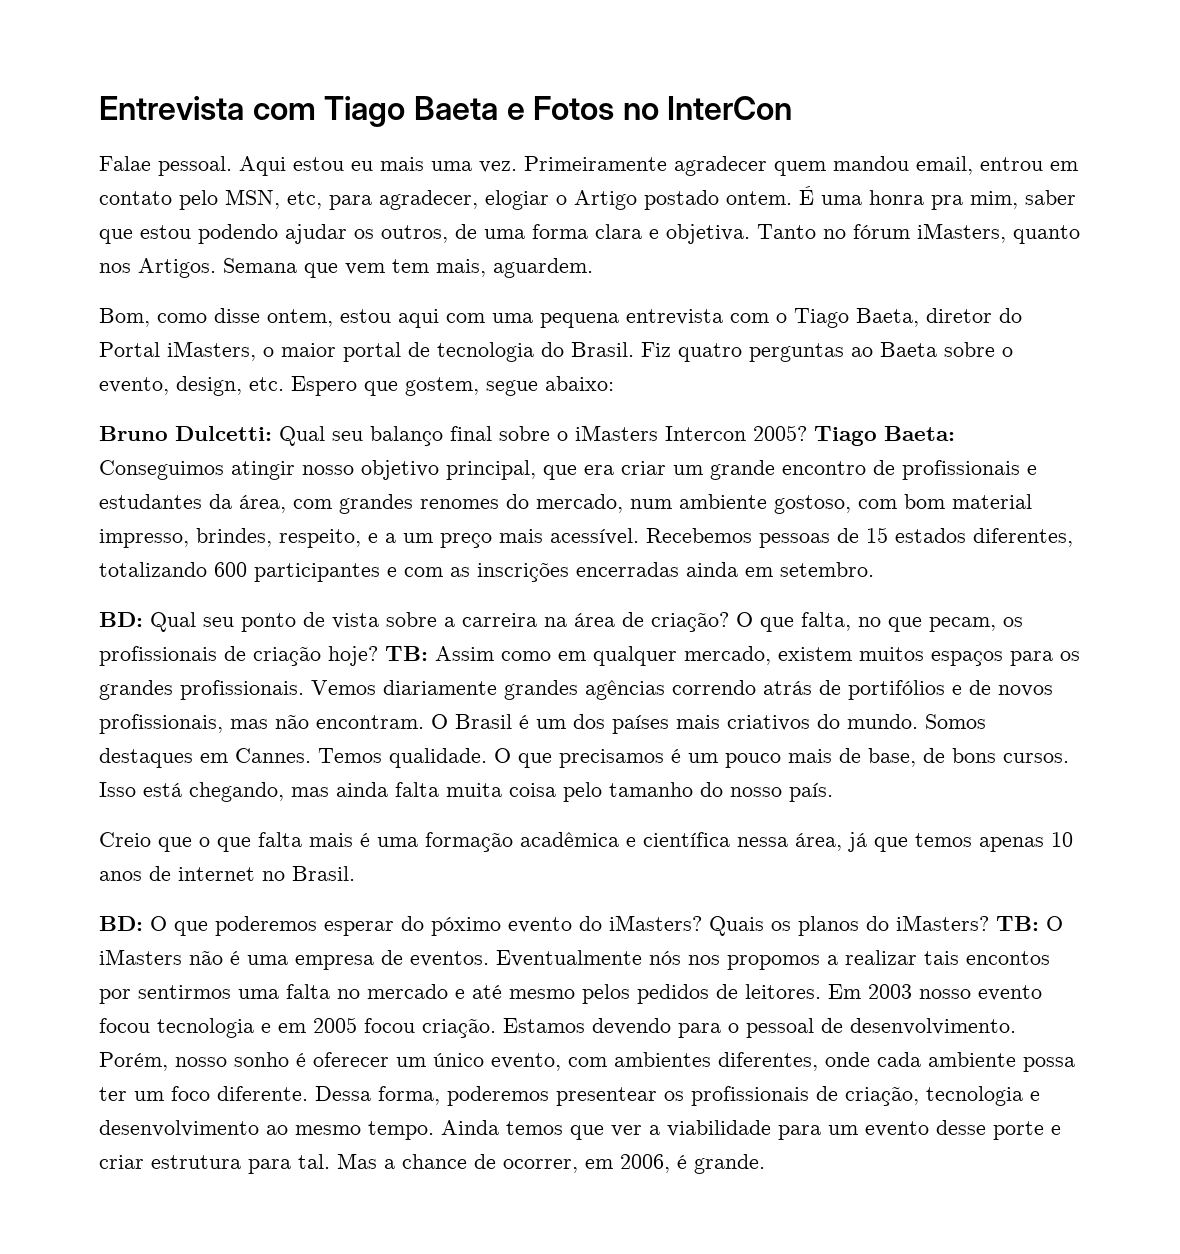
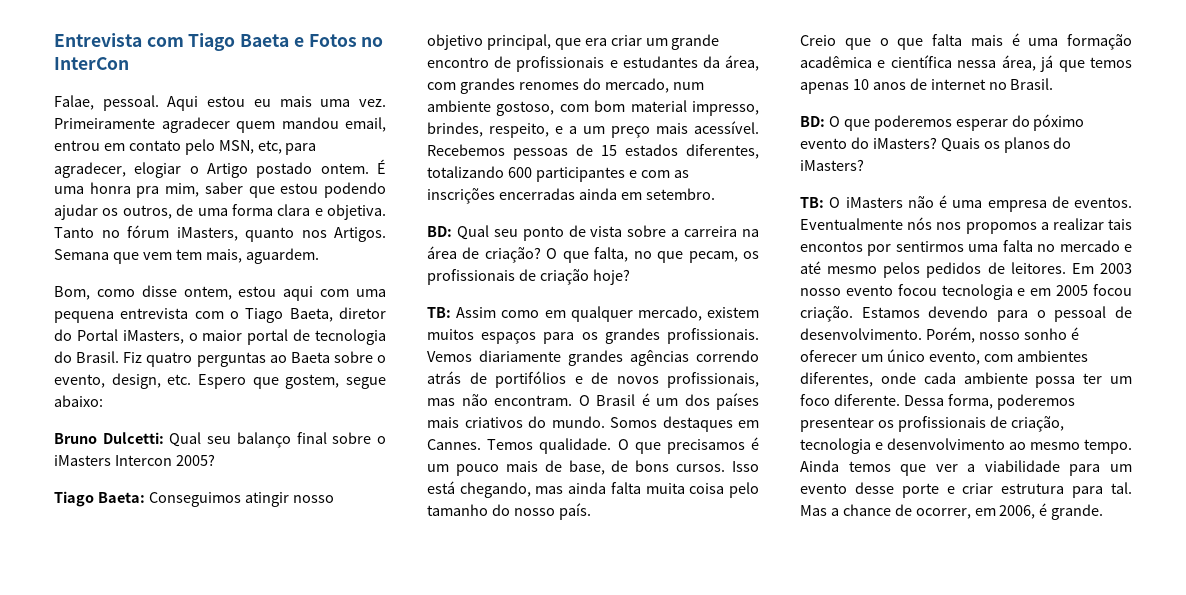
- Falae pessoal.
+ Falae, pessoal.
- Bruno Dulcetti: Qual seu balanço final sobre o iMasters Intercon 2005? Tiago Baeta: Conseguimos atingir nosso objetivo principal, que era criar um grande encontro de profissionais e estudantes da área, com grandes renomes do mercado, num ambiente gostoso, com bom material impresso, brindes, respeito, e a um preço mais acessível.
+ Bruno Dulcetti: Qual seu balanço final sobre o iMasters Intercon 2005?
+ Tiago Baeta: Conseguimos atingir nosso objetivo principal, que era criar um grande encontro de profissionais e estudantes da área, com grandes renomes do mercado, num ambiente gostoso, com bom material impresso, brindes, respeito, e a um preço mais acessível.
- O que falta, no que pecam, os profissionais de criação hoje? TB: Assim como em qualquer mercado, existem muitos espaços para os grandes profissionais.
+ O que falta, no que pecam, os profissionais de criação hoje?
+ TB: Assim como em qualquer mercado, existem muitos espaços para os grandes profissionais.
- Quais os planos do iMasters? TB: O iMasters não é uma empresa de eventos.
+ Quais os planos do iMasters?
+ TB: O iMasters não é uma empresa de eventos.

